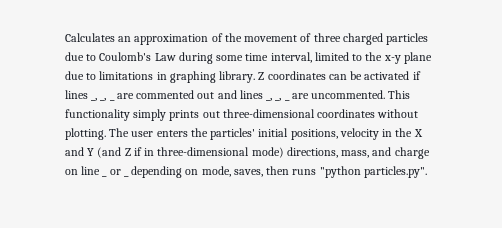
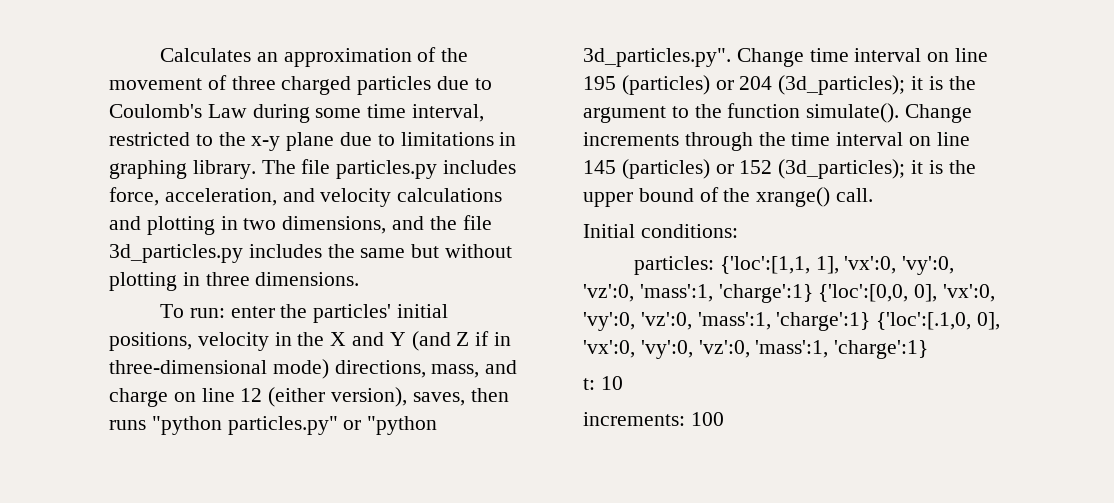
- Calculates an approximation of the movement of three charged particles due to Coulomb's Law during some time interval, limited to the x-y plane due to limitations in graphing library.
+ Calculates an approximation of the movement of three charged particles due to Coulomb's Law during some time interval, restricted to the x-y plane due to limitations in graphing library.
- Z coordinates can be activated if lines _, _, _ are commented out and lines _, _, _ are uncommented. This functionality simply prints out three-dimensional coordinates without plotting. The user enters the particles' initial positions, velocity in the X and Y (and Z if in three-dimensional mode) directions, mass, and charge on line _ or _ depending on mode, saves, then runs "python particles.py".
+ The file particles.py includes force, acceleration, and velocity calculations and plotting in two dimensions, and the file 3d_particles.py includes the same but without plotting in three dimensions.
+ To run: enter the particles' initial positions, velocity in the X and Y (and Z if in three-dimensional mode) directions, mass, and charge on line 12 (either version), saves, then runs "python particles.py" or "python 3d_particles.py". Change time interval on line 195 (particles) or 204 (3d_particles); it is the argument to the function simulate(). Change increments through the time interval on line 145 (particles) or 152 (3d_particles); it is the upper bound of the xrange() call.
+ Initial conditions:
+ particles: {'loc':[1,1, 1], 'vx':0, 'vy':0, 'vz':0, 'mass':1, 'charge':1} {'loc':[0,0, 0], 'vx':0, 'vy':0, 'vz':0, 'mass':1, 'charge':1} {'loc':[.1,0, 0], 'vx':0, 'vy':0, 'vz':0, 'mass':1, 'charge':1}
+ t: 10
+ increments: 100

